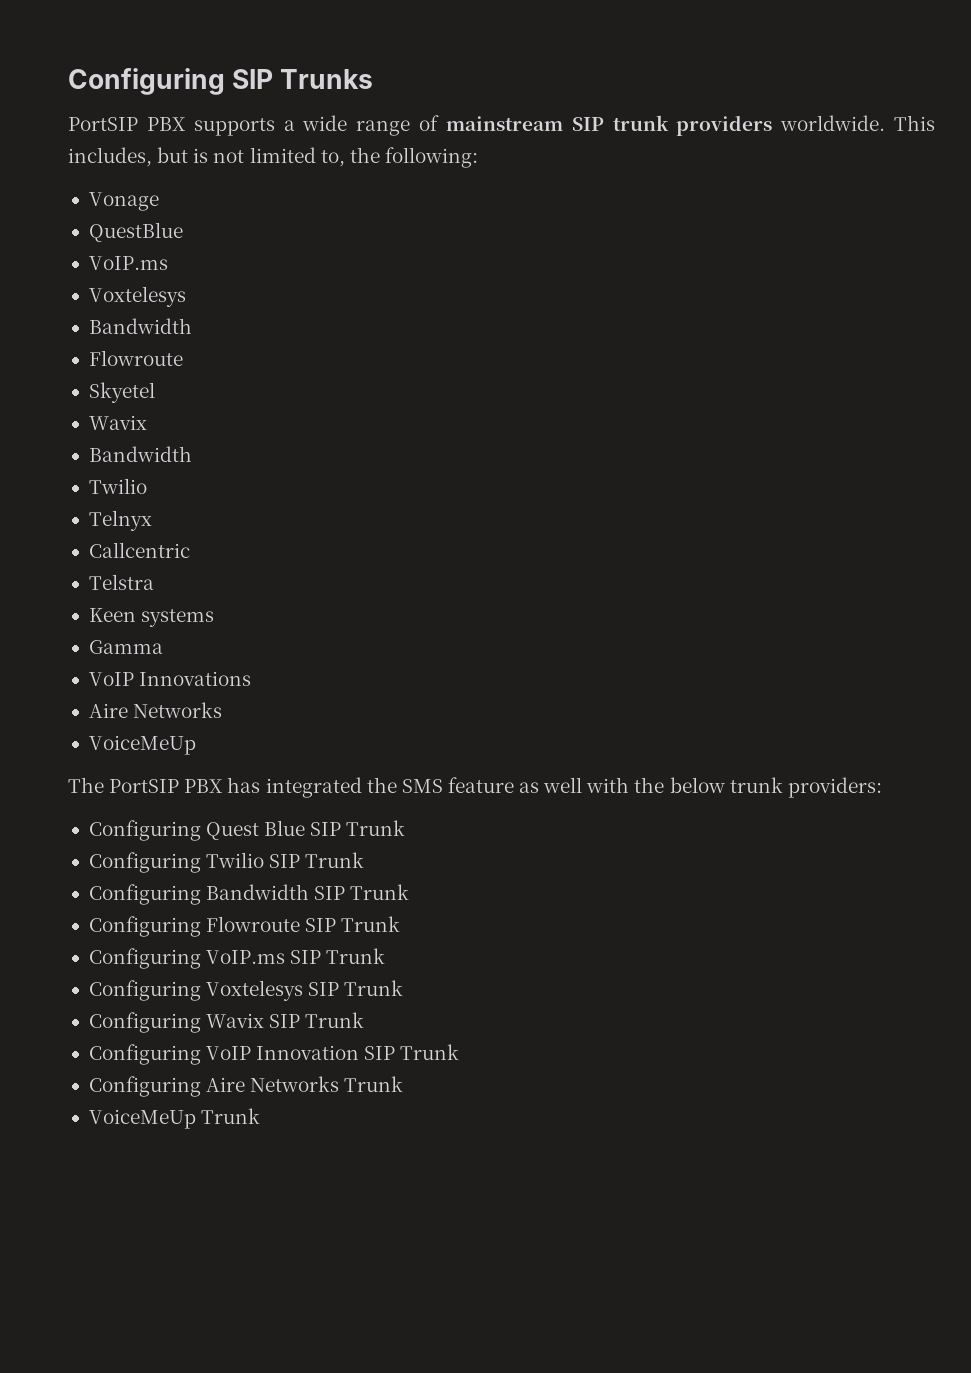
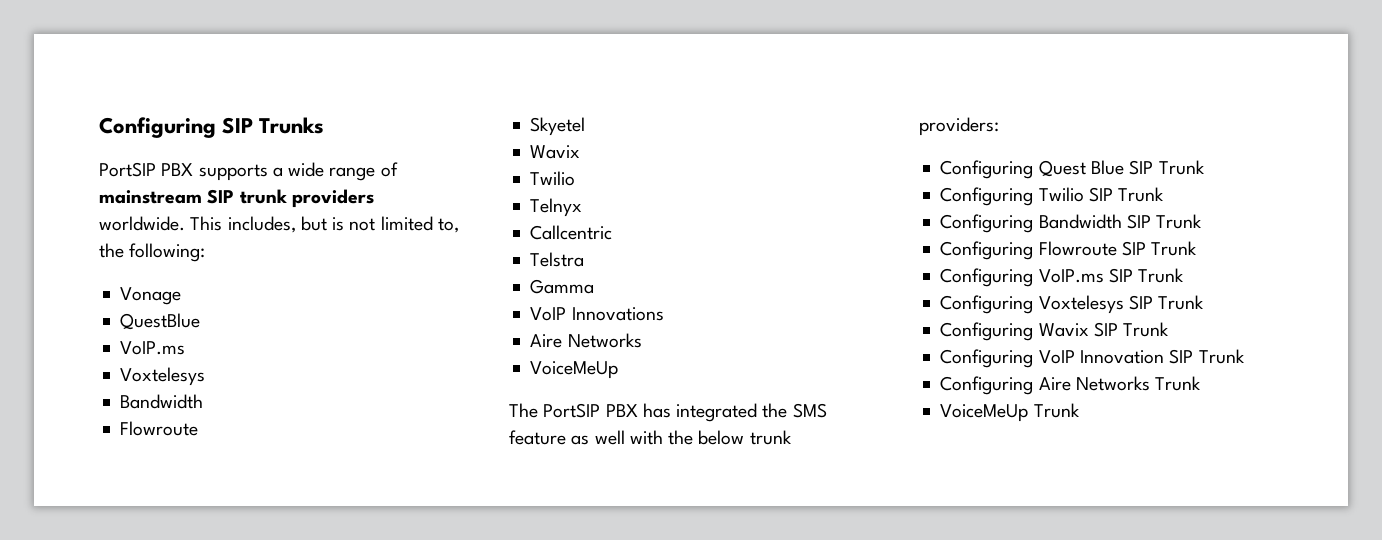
  Skyetel
  Wavix
- Bandwidth
- Keen systems

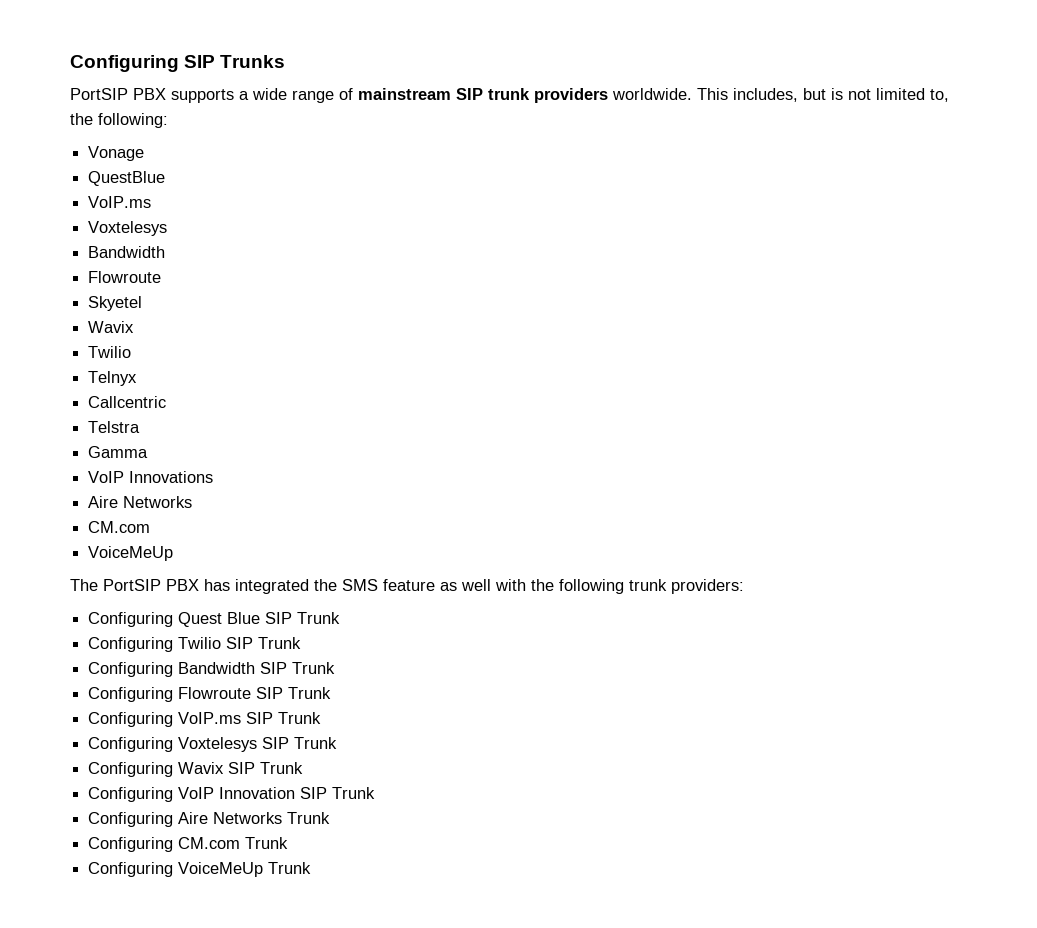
  VoIP Innovations
  Aire Networks
+ CM.com
- The PortSIP PBX has integrated the SMS feature as well with the below trunk providers:
+ The PortSIP PBX has integrated the SMS feature as well with the following trunk providers:
- VoiceMeUp Trunk
+ Configuring CM.com Trunk
+ Configuring VoiceMeUp Trunk

